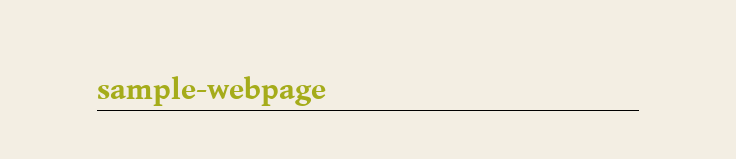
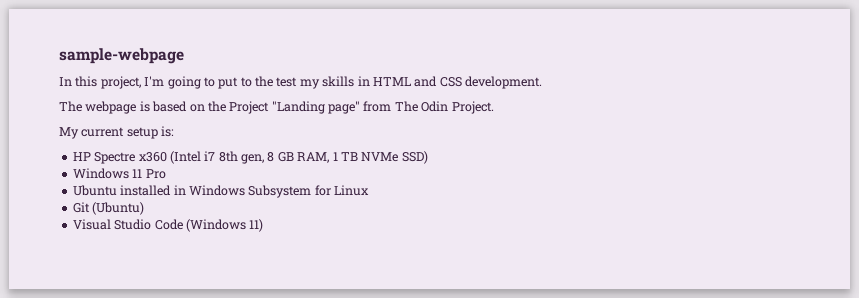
+ In this project, I'm going to put to the test my skills in HTML and CSS development.
+ The webpage is based on the Project "Landing page" from The Odin Project.
+ My current setup is:
+ HP Spectre x360 (Intel i7 8th gen, 8 GB RAM, 1 TB NVMe SSD)
+ Windows 11 Pro
+ Ubuntu installed in Windows Subsystem for Linux
+ Git (Ubuntu)
+ Visual Studio Code (Windows 11)

